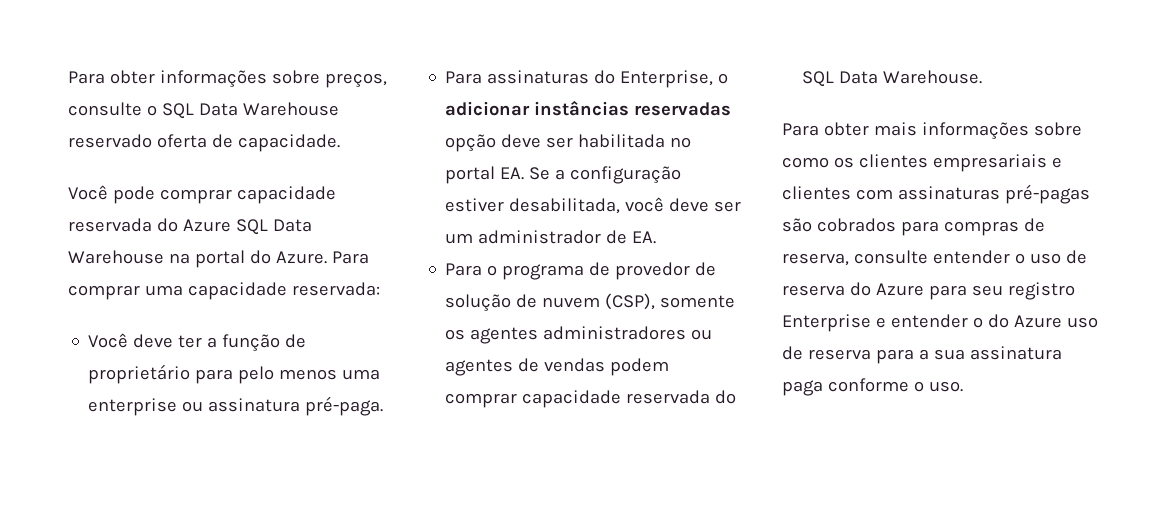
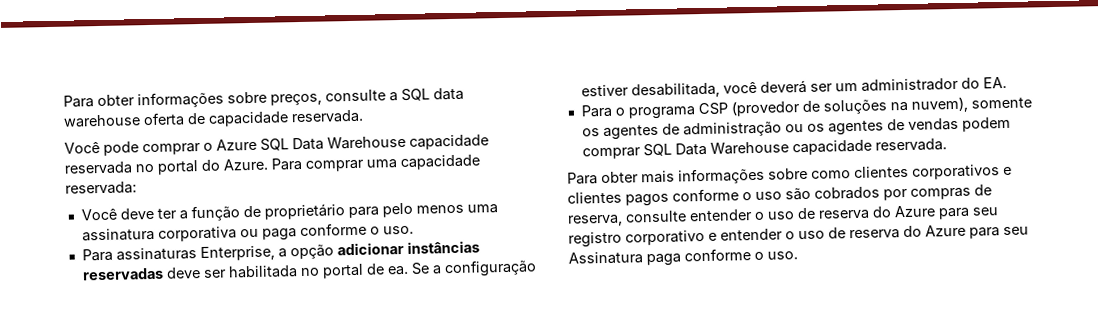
- Para obter informações sobre preços, consulte o SQL Data Warehouse reservado oferta de capacidade.
+ Para obter informações sobre preços, consulte a SQL data warehouse oferta de capacidade reservada.
- Você pode comprar capacidade reservada do Azure SQL Data Warehouse na portal do Azure.
+ Você pode comprar o Azure SQL Data Warehouse capacidade reservada no portal do Azure.
- Você deve ter a função de proprietário para pelo menos uma enterprise ou assinatura pré-paga.
+ Você deve ter a função de proprietário para pelo menos uma assinatura corporativa ou paga conforme o uso.
- Para assinaturas do Enterprise, o adicionar instâncias reservadas opção deve ser habilitada no portal EA. Se a configuração estiver desabilitada, você deve ser um administrador de EA.
+ Para assinaturas Enterprise, a opção adicionar instâncias reservadas deve ser habilitada no portal de ea. Se a configuração estiver desabilitada, você deverá ser um administrador do EA.
- Para o programa de provedor de solução de nuvem (CSP), somente os agentes administradores ou agentes de vendas podem comprar capacidade reservada do SQL Data Warehouse.
+ Para o programa CSP (provedor de soluções na nuvem), somente os agentes de administração ou os agentes de vendas podem comprar SQL Data Warehouse capacidade reservada.
- Para obter mais informações sobre como os clientes empresariais e clientes com assinaturas pré-pagas são cobrados para compras de reserva, consulte entender o uso de reserva do Azure para seu registro Enterprise e entender o do Azure uso de reserva para a sua assinatura paga conforme o uso.
+ Para obter mais informações sobre como clientes corporativos e clientes pagos conforme o uso são cobrados por compras de reserva, consulte entender o uso de reserva do Azure para seu registro corporativo e entender o uso de reserva do Azure para seu Assinatura paga conforme o uso.

